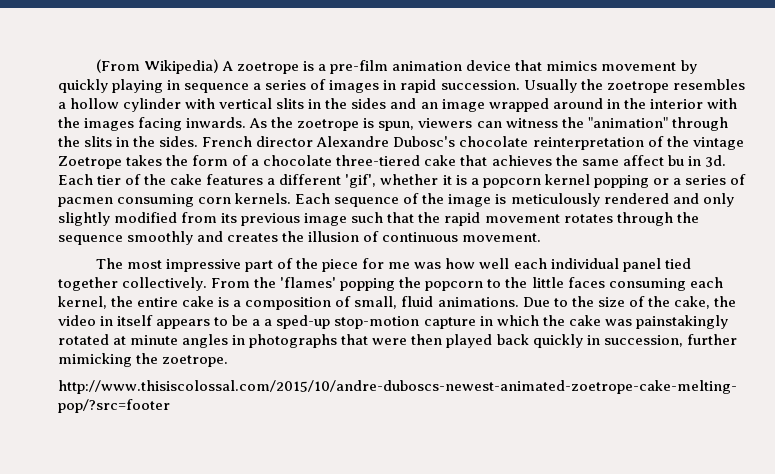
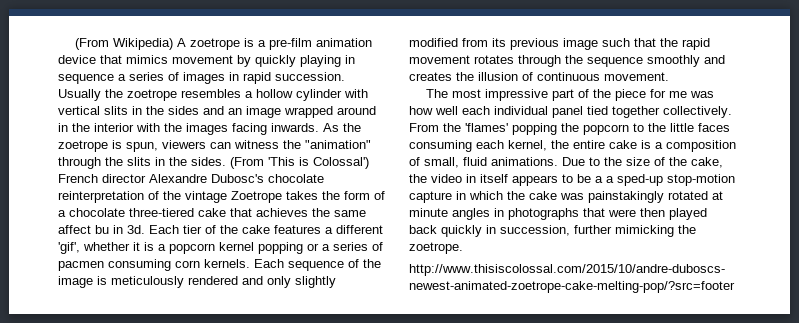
- French director Alexandre Dubosc's chocolate reinterpretation of the vintage Zoetrope takes the form of a chocolate three-tiered cake that achieves the same affect bu in 3d.
+ (From 'This is Colossal') French director Alexandre Dubosc's chocolate reinterpretation of the vintage Zoetrope takes the form of a chocolate three-tiered cake that achieves the same affect bu in 3d.

